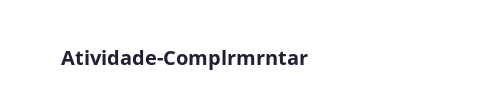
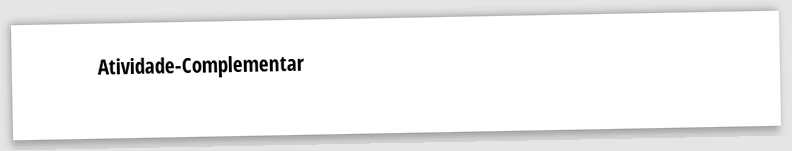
- Atividade-Complrmrntar
+ Atividade-Complementar

